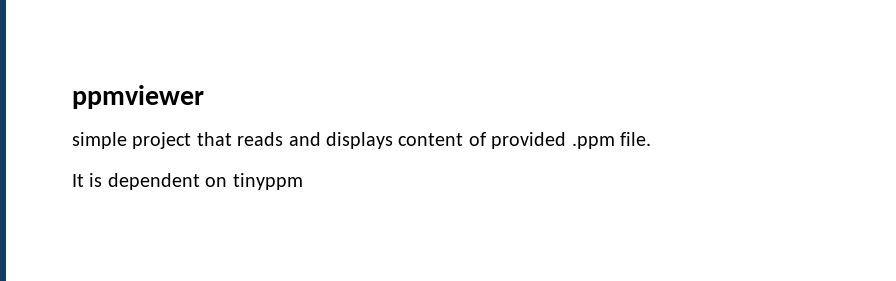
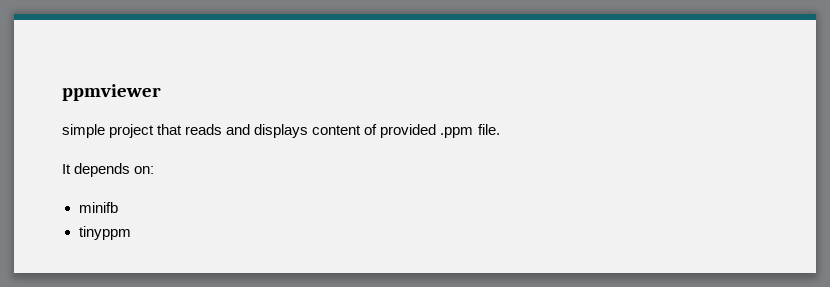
- It is dependent on tinyppm
+ It depends on:
+ minifb
+ tinyppm

